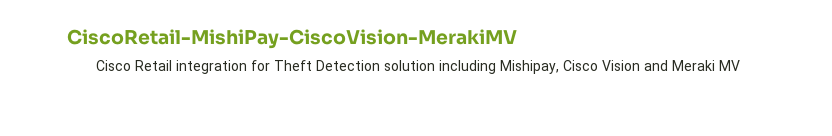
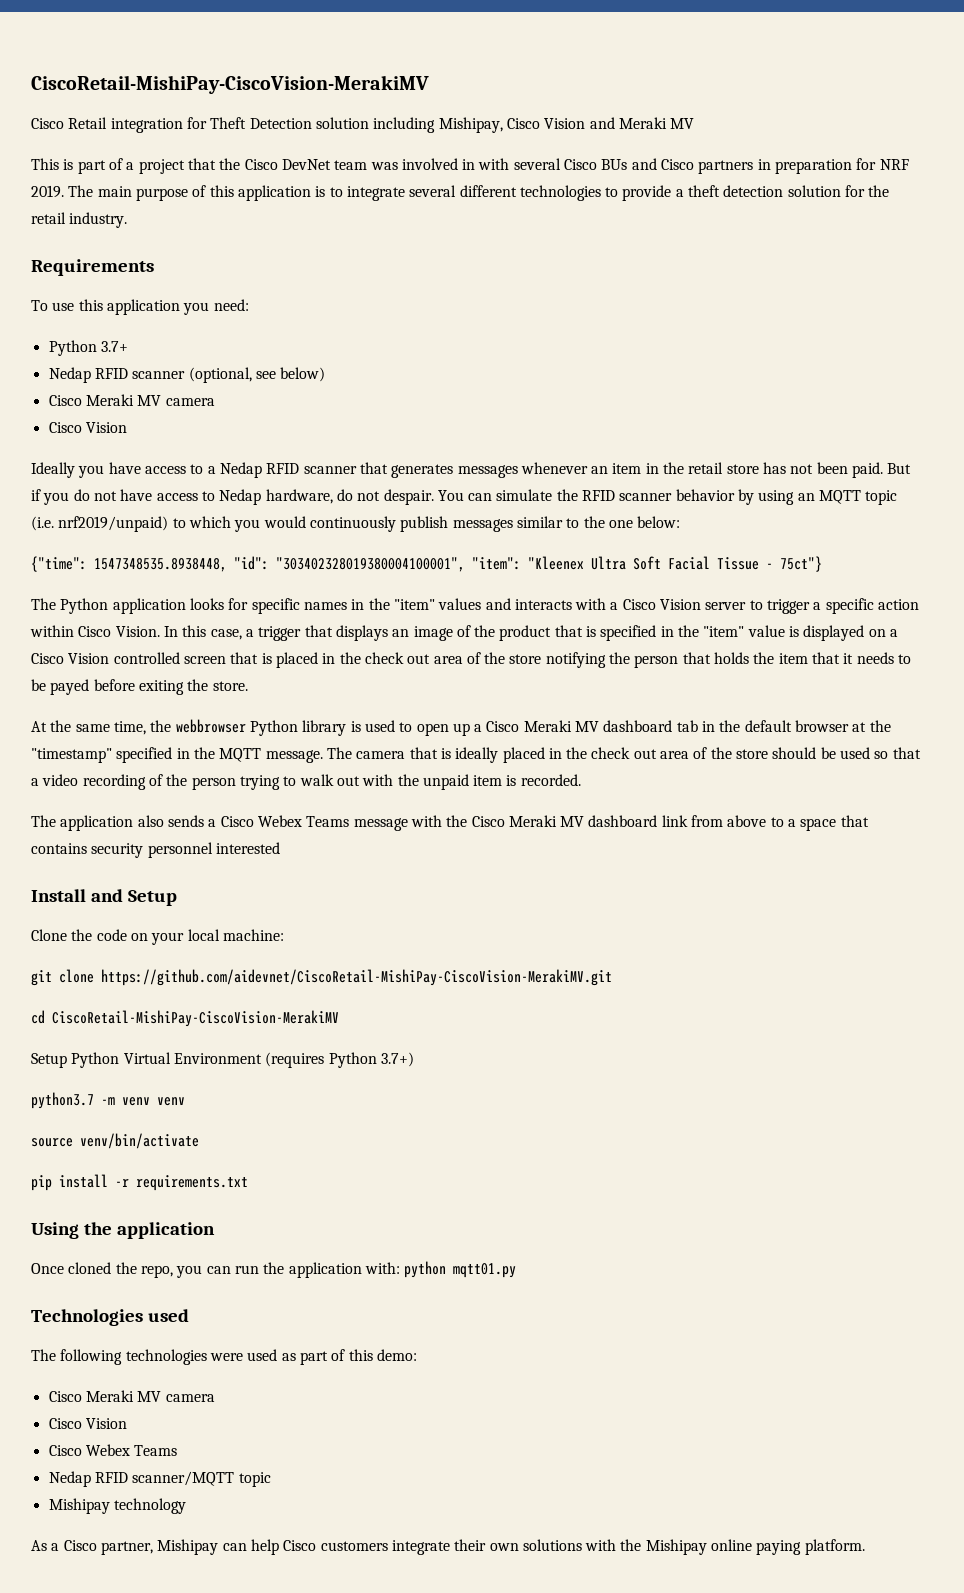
+ This is part of a project that the Cisco DevNet team was involved in with several Cisco BUs and Cisco partners in preparation for NRF 2019. The main purpose of this application is to integrate several different technologies to provide a theft detection solution for the retail industry.
+ Requirements
+ To use this application you need:
+ Python 3.7+
+ Nedap RFID scanner (optional, see below)
+ Cisco Meraki MV camera
+ Cisco Vision
+ Ideally you have access to a Nedap RFID scanner that generates messages whenever an item in the retail store has not been paid. But if you do not have access to Nedap hardware, do not despair. You can simulate the RFID scanner behavior by using an MQTT topic (i.e. nrf2019/unpaid) to which you would continuously publish messages similar to the one below:
+ {"time": 1547348535.8938448, "id": "303402328019380004100001", "item": "Kleenex Ultra Soft Facial Tissue - 75ct"}
+ The Python application looks for specific names in the "item" values and interacts with a Cisco Vision server to trigger a specific action within Cisco Vision. In this case, a trigger that displays an image of the product that is specified in the "item" value is displayed on a Cisco Vision controlled screen that is placed in the check out area of the store notifying the person that holds the item that it needs to be payed before exiting the store.
+ At the same time, the webbrowser Python library is used to open up a Cisco Meraki MV dashboard tab in the default browser at the "timestamp" specified in the MQTT message. The camera that is ideally placed in the check out area of the store should be used so that a video recording of the person trying to walk out with the unpaid item is recorded.
+ The application also sends a Cisco Webex Teams message with the Cisco Meraki MV dashboard link from above to a space that contains security personnel interested
+ Install and Setup
+ Clone the code on your local machine:
+ git clone https://github.com/aidevnet/CiscoRetail-MishiPay-CiscoVision-MerakiMV.git
+ cd CiscoRetail-MishiPay-CiscoVision-MerakiMV
+ Setup Python Virtual Environment (requires Python 3.7+)
+ python3.7 -m venv venv
+ source venv/bin/activate
+ pip install -r requirements.txt
+ Using the application
+ Once cloned the repo, you can run the application with: python mqtt01.py
+ Technologies used
+ The following technologies were used as part of this demo:
+ Cisco Meraki MV camera
+ Cisco Vision
+ Cisco Webex Teams
+ Nedap RFID scanner/MQTT topic
+ Mishipay technology
+ As a Cisco partner, Mishipay can help Cisco customers integrate their own solutions with the Mishipay online paying platform.

